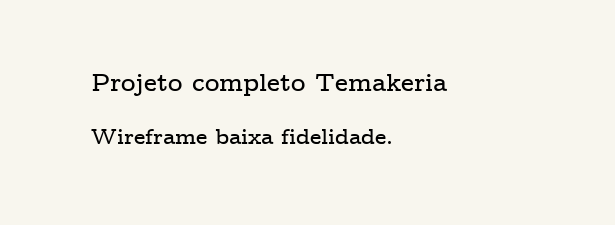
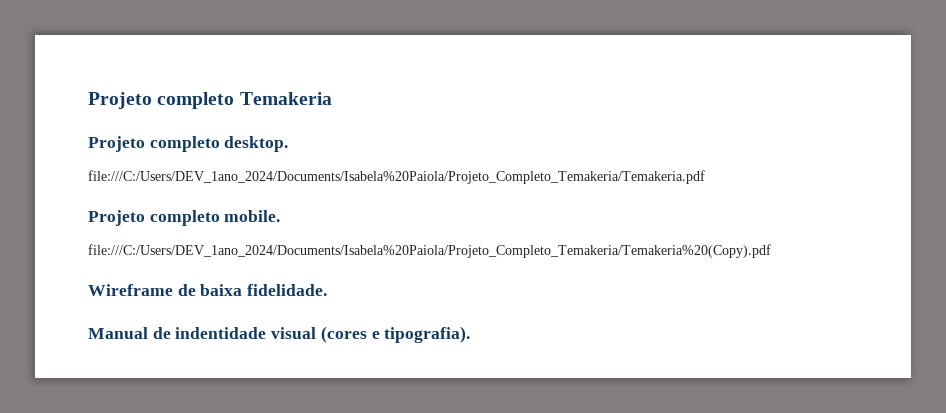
+ Projeto completo desktop.
+ file:///C:/Users/DEV_1ano_2024/Documents/Isabela%20Paiola/Projeto_Completo_Temakeria/Temakeria.pdf
+ Projeto completo mobile.
+ file:///C:/Users/DEV_1ano_2024/Documents/Isabela%20Paiola/Projeto_Completo_Temakeria/Temakeria%20(Copy).pdf
- Wireframe baixa fidelidade.
+ Wireframe de baixa fidelidade.
+ Manual de indentidade visual (cores e tipografia).

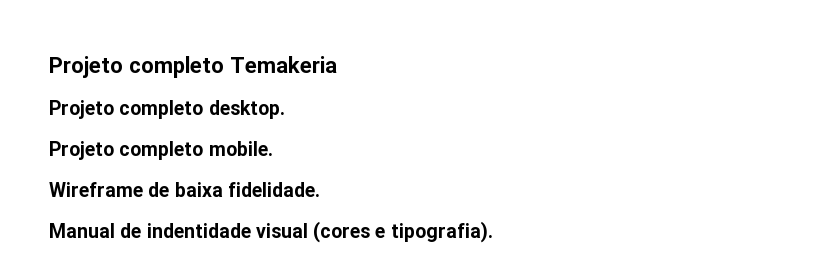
- file:///C:/Users/DEV_1ano_2024/Documents/Isabela%20Paiola/Projeto_Completo_Temakeria/Temakeria.pdf
- file:///C:/Users/DEV_1ano_2024/Documents/Isabela%20Paiola/Projeto_Completo_Temakeria/Temakeria%20(Copy).pdf

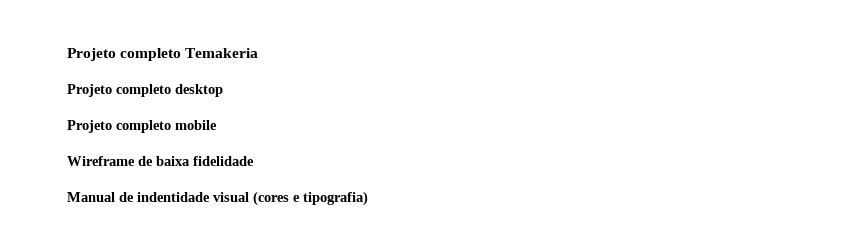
- Projeto completo desktop.
- Projeto completo mobile.
+ Projeto completo desktop
+ Projeto completo mobile
- Wireframe de baixa fidelidade.
+ Wireframe de baixa fidelidade
- Manual de indentidade visual (cores e tipografia).
+ Manual de indentidade visual (cores e tipografia)

